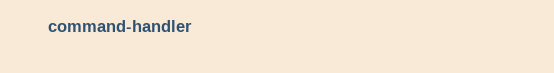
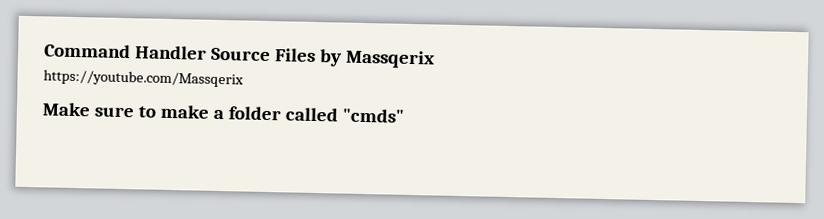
- command-handler
+ Command Handler Source Files by Massqerix
+ https://youtube.com/Massqerix
+ Make sure to make a folder called "cmds"

